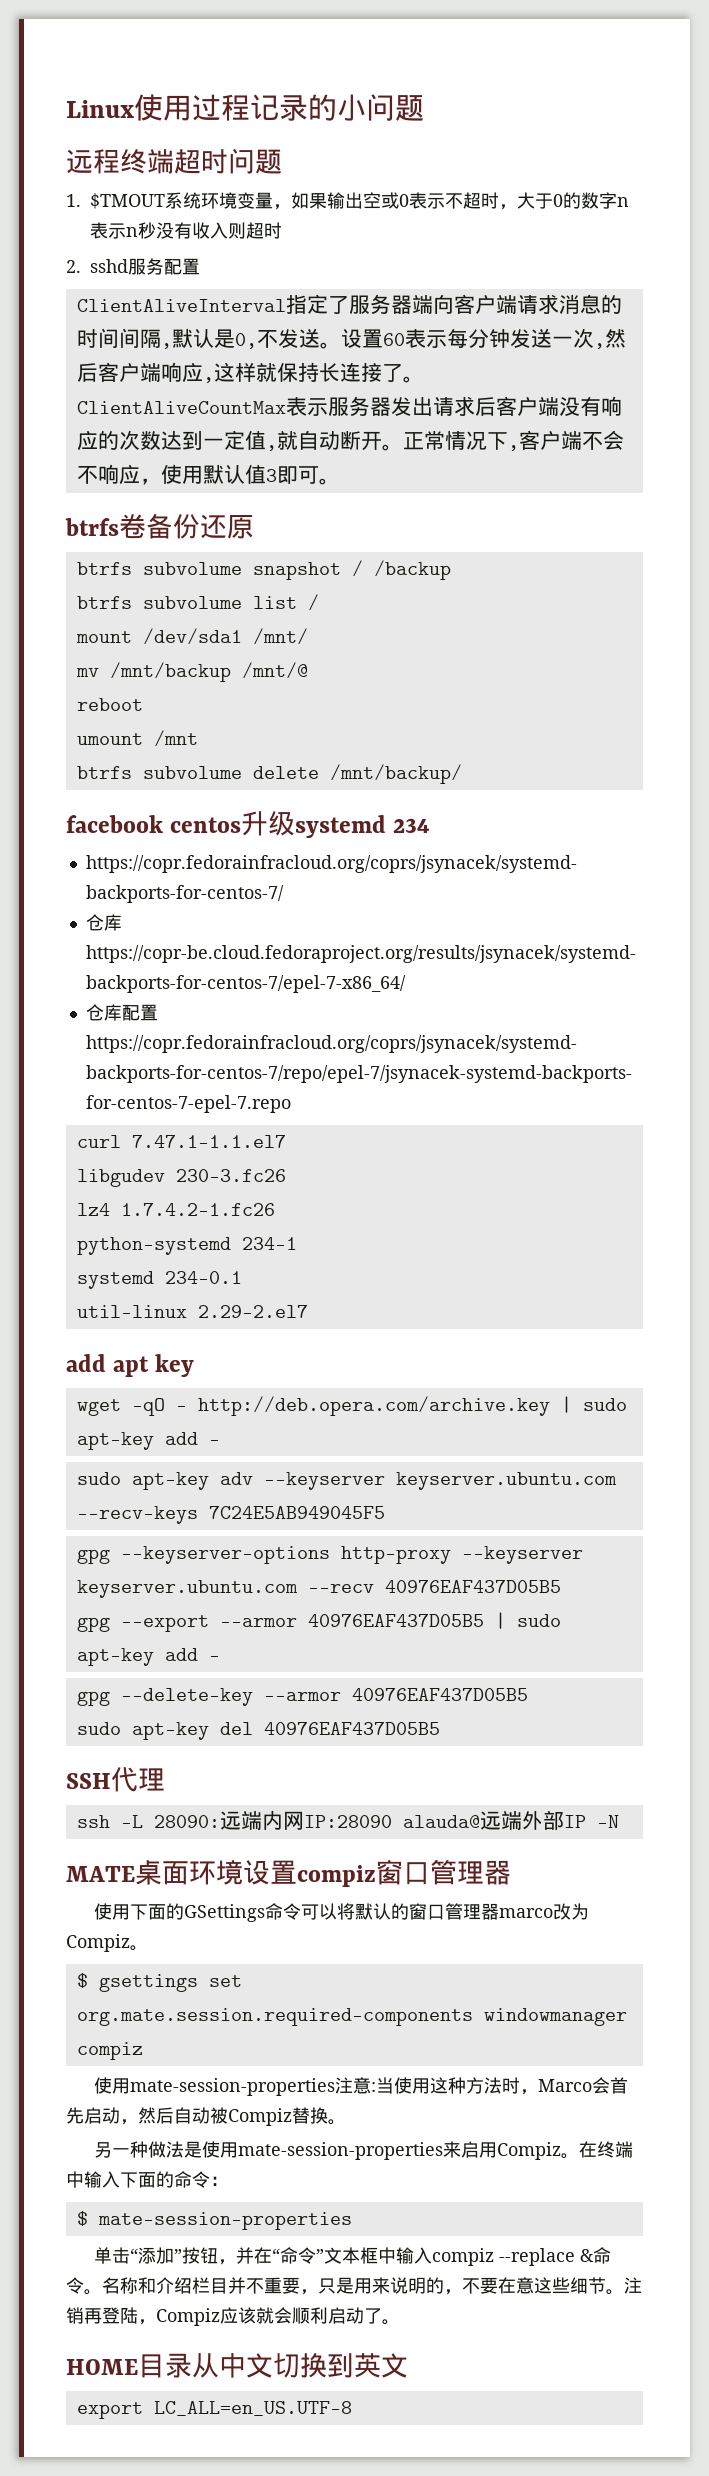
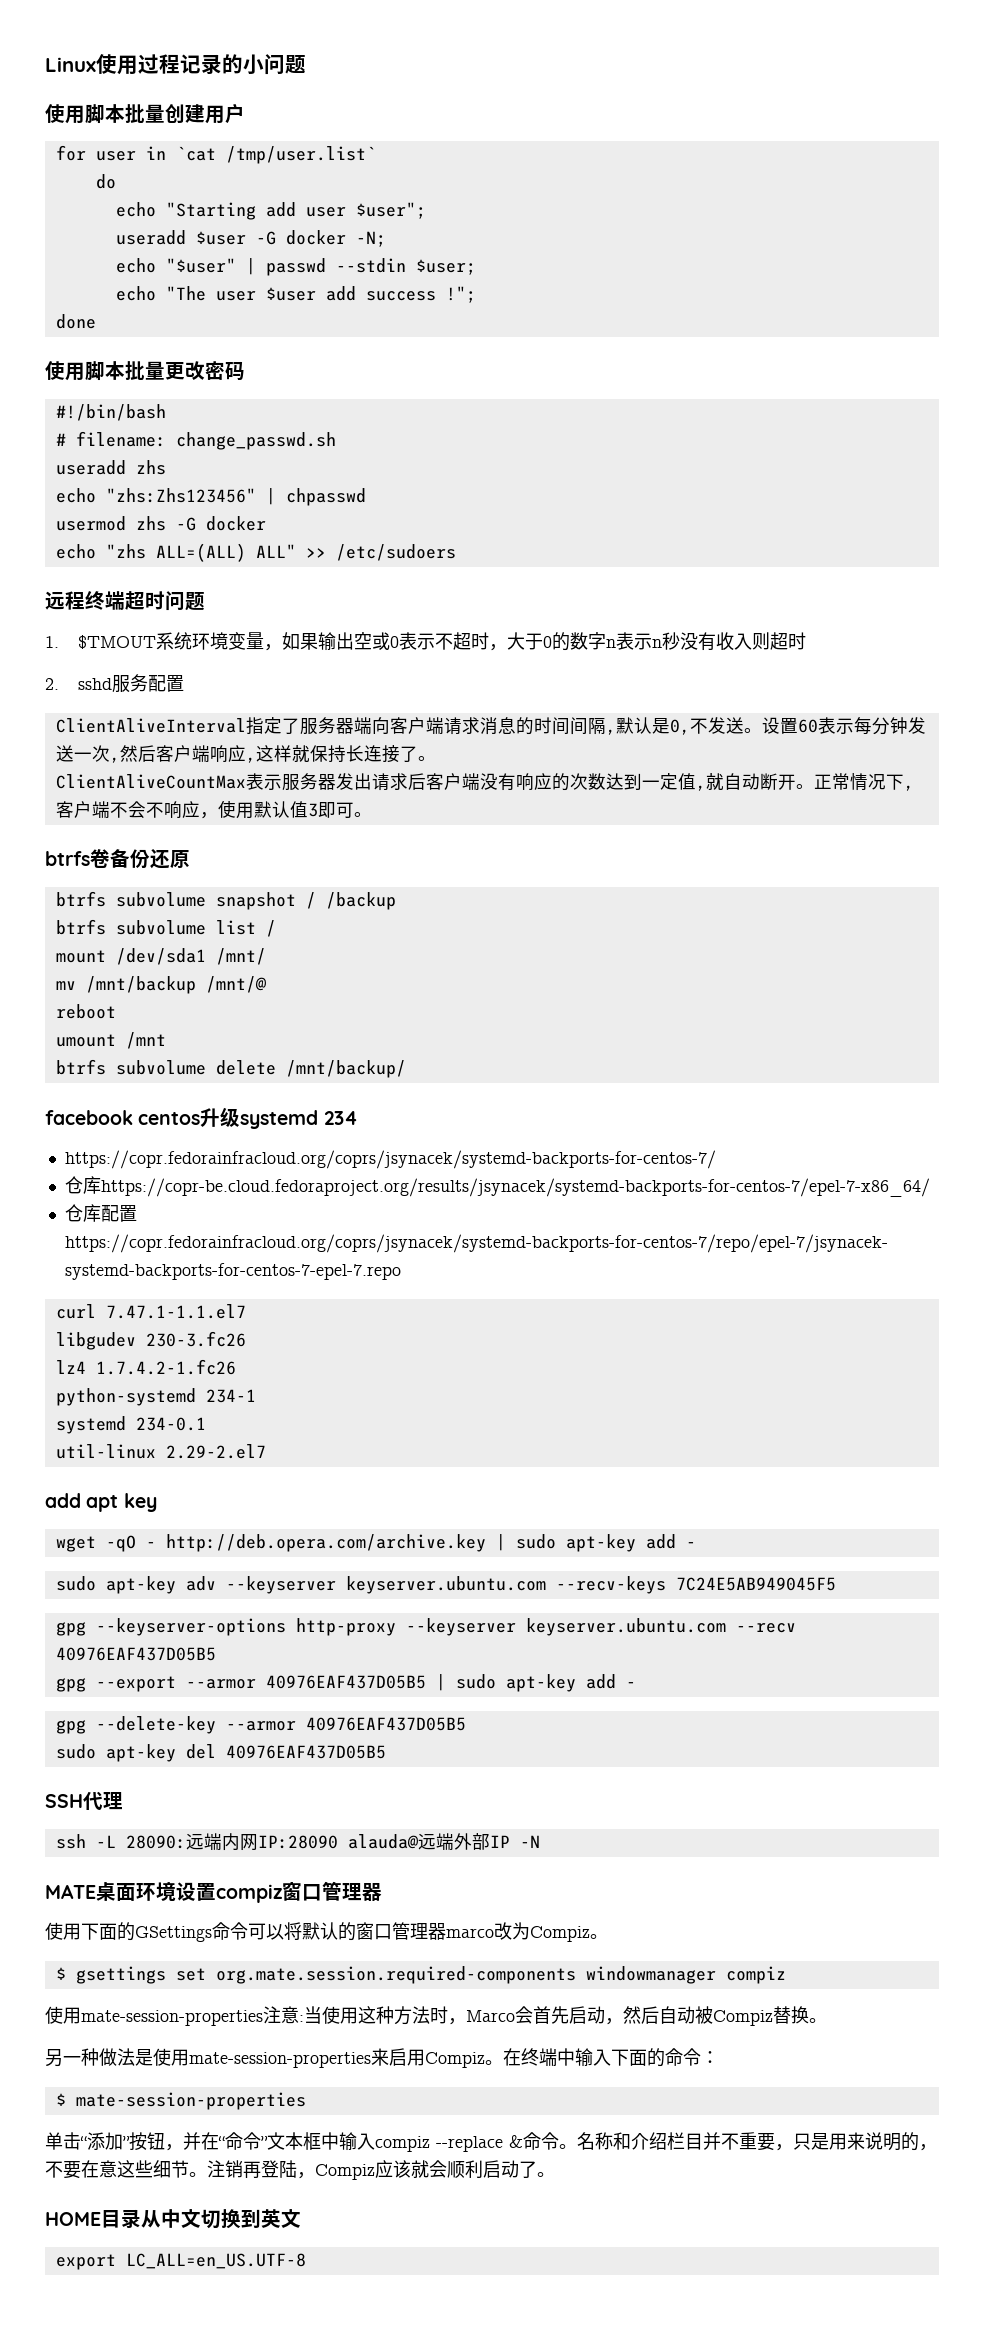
+ 使用脚本批量创建用户
+ for user in `cat /tmp/user.list`
+ do
+ echo "Starting add user $user";
+ useradd $user -G docker -N;
+ echo "$user" | passwd --stdin $user;
+ echo "The user $user add success !";
+ done
+ 使用脚本批量更改密码
+ #!/bin/bash
+ # filename: change_passwd.sh
+ useradd zhs
+ echo "zhs:Zhs123456" | chpasswd
+ usermod zhs -G docker
+ echo "zhs ALL=(ALL) ALL" >> /etc/sudoers

